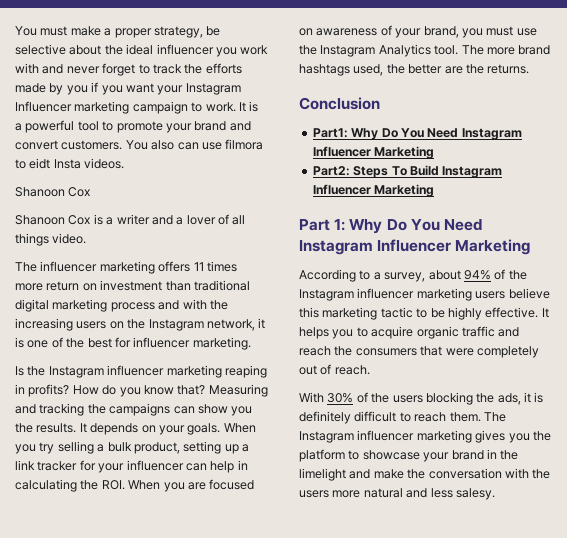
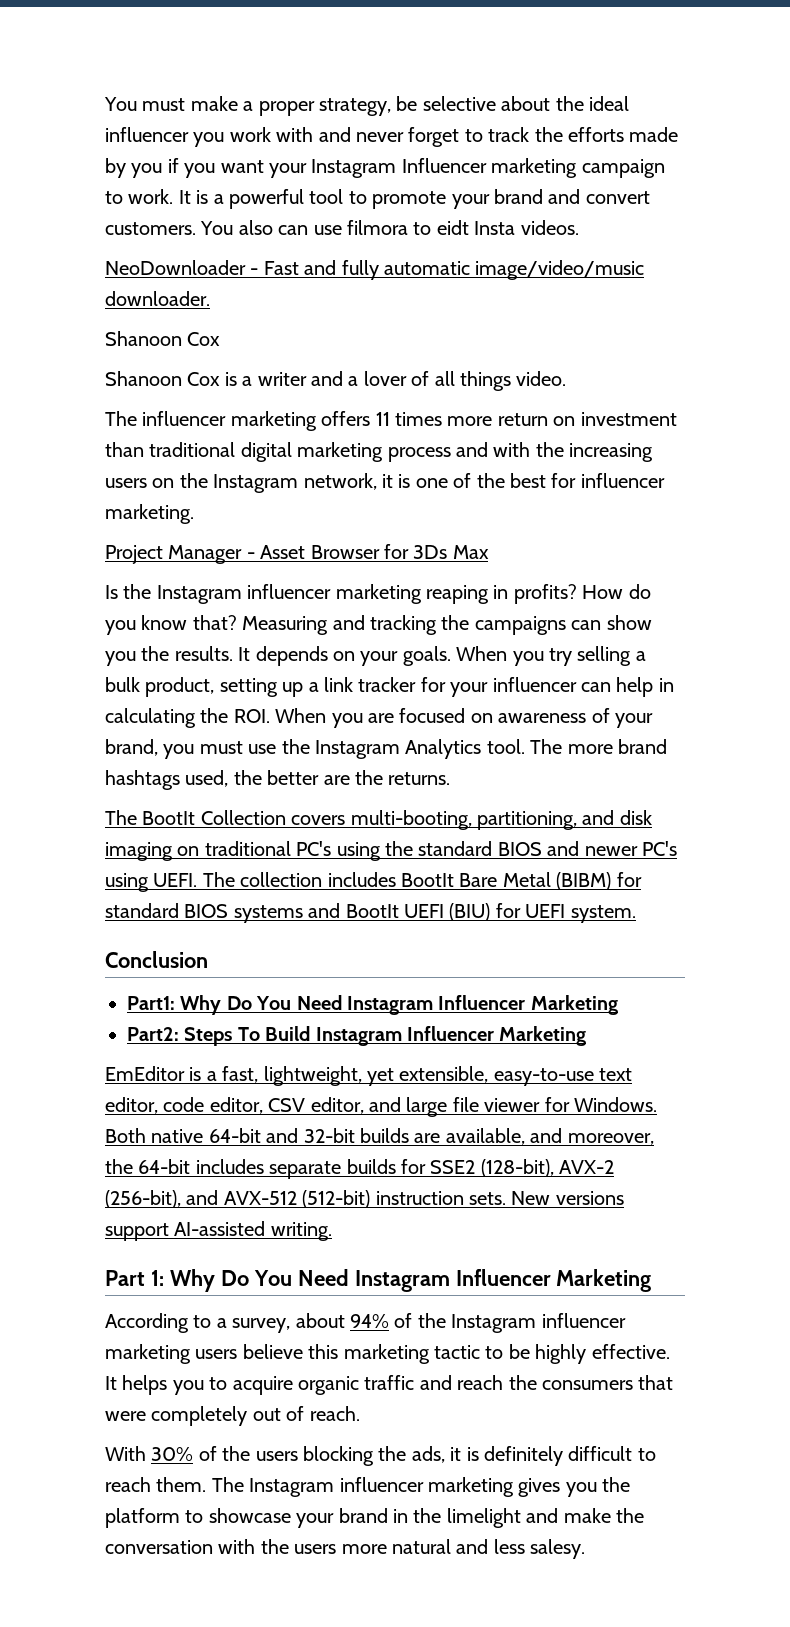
+ NeoDownloader - Fast and fully automatic image/video/music downloader.
+ Project Manager - Asset Browser for 3Ds Max
+ The BootIt Collection covers multi-booting, partitioning, and disk imaging on traditional PC's using the standard BIOS and newer PC's using UEFI. The collection includes BootIt Bare Metal (BIBM) for standard BIOS systems and BootIt UEFI (BIU) for UEFI system.
+ EmEditor is a fast, lightweight, yet extensible, easy-to-use text editor, code editor, CSV editor, and large file viewer for Windows. Both native 64-bit and 32-bit builds are available, and moreover, the 64-bit includes separate builds for SSE2 (128-bit), AVX-2 (256-bit), and AVX-512 (512-bit) instruction sets. New versions support AI-assisted writing.

